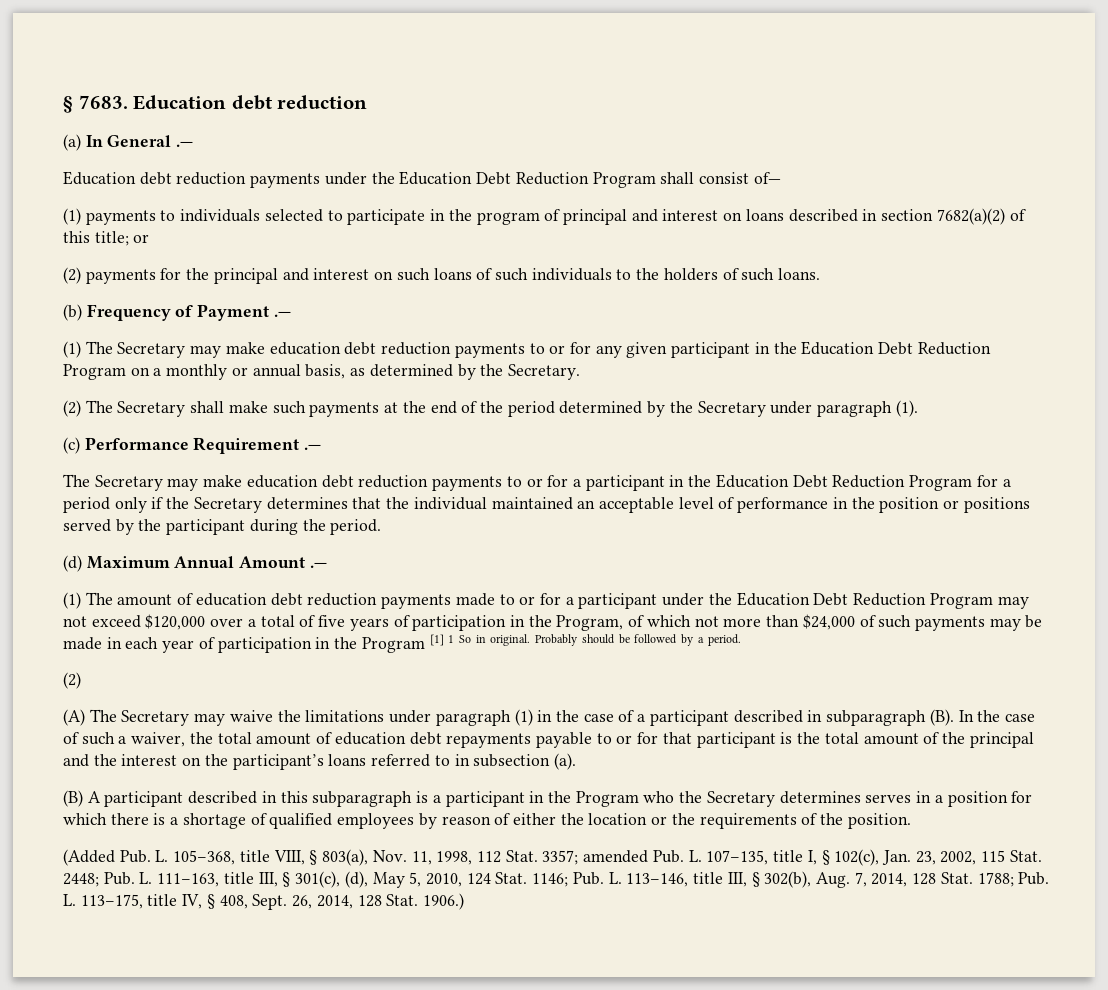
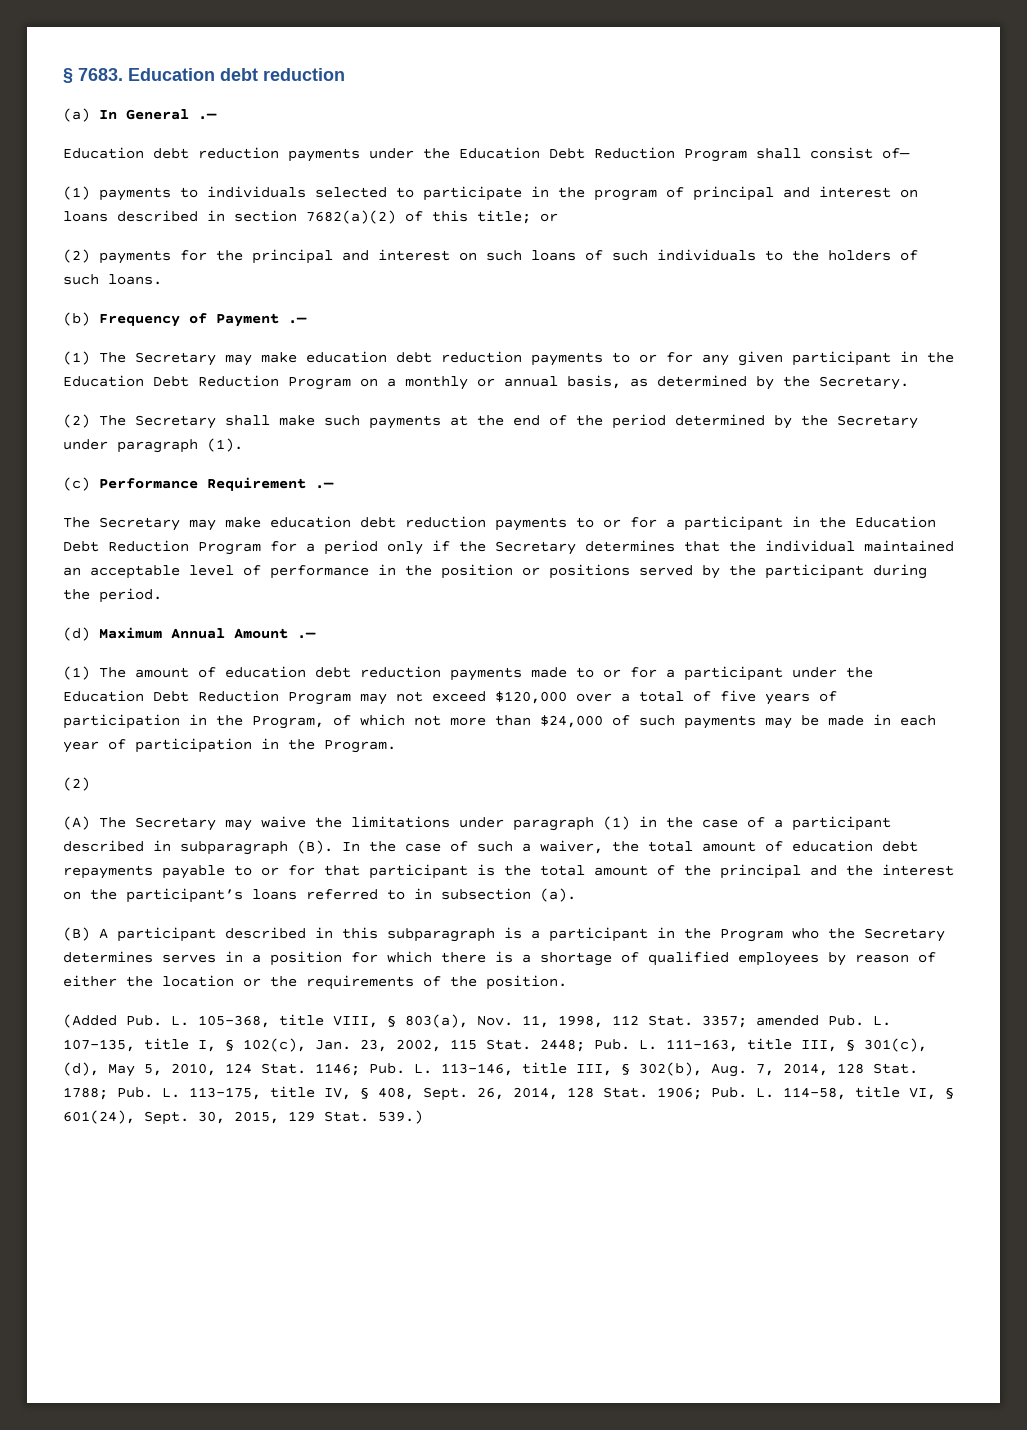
- (1) The amount of education debt reduction payments made to or for a participant under the Education Debt Reduction Program may not exceed $120,000 over a total of five years of participation in the Program, of which not more than $24,000 of such payments may be made in each year of participation in the Program [1] 1 So in original. Probably should be followed by a period.
+ (1) The amount of education debt reduction payments made to or for a participant under the Education Debt Reduction Program may not exceed $120,000 over a total of five years of participation in the Program, of which not more than $24,000 of such payments may be made in each year of participation in the Program.
- 1906.)
+ 1906; Pub. L. 114–58, title VI, § 601(24), Sept. 30, 2015, 129 Stat. 539.)

